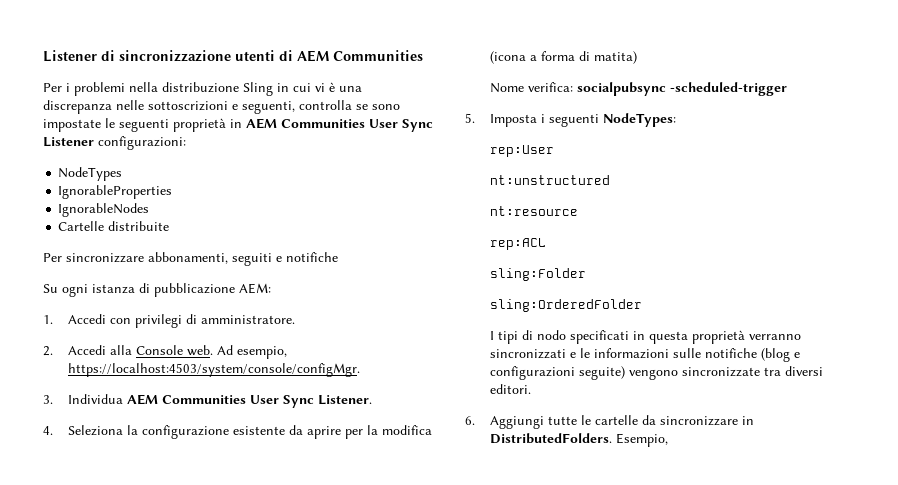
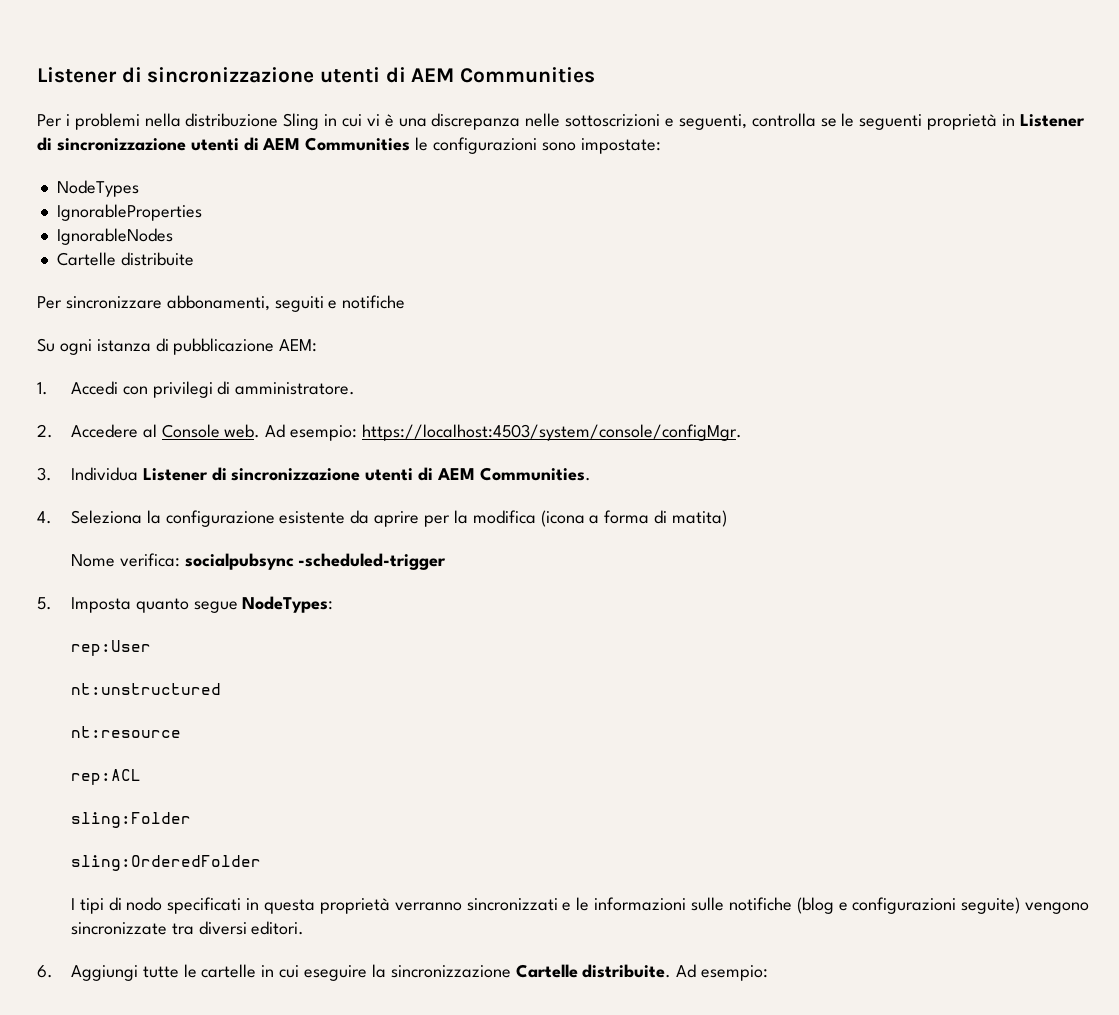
- Per i problemi nella distribuzione Sling in cui vi è una discrepanza nelle sottoscrizioni e seguenti, controlla se sono impostate le seguenti proprietà in AEM Communities User Sync Listener configurazioni:
+ Per i problemi nella distribuzione Sling in cui vi è una discrepanza nelle sottoscrizioni e seguenti, controlla se le seguenti proprietà in Listener di sincronizzazione utenti di AEM Communities le configurazioni sono impostate:
- 2. Accedi alla Console web.
+ 2. Accedere al Console web.
- Ad esempio, https://localhost:4503/system/console/configMgr.
+ Ad esempio: https://localhost:4503/system/console/configMgr.
- 3. Individua AEM Communities User Sync Listener.
+ 3. Individua Listener di sincronizzazione utenti di AEM Communities.
- 5. Imposta i seguenti NodeTypes:
+ 5. Imposta quanto segue NodeTypes:
- 6. Aggiungi tutte le cartelle da sincronizzare in DistributedFolders. Esempio,
+ 6. Aggiungi tutte le cartelle in cui eseguire la sincronizzazione Cartelle distribuite. Ad esempio:

